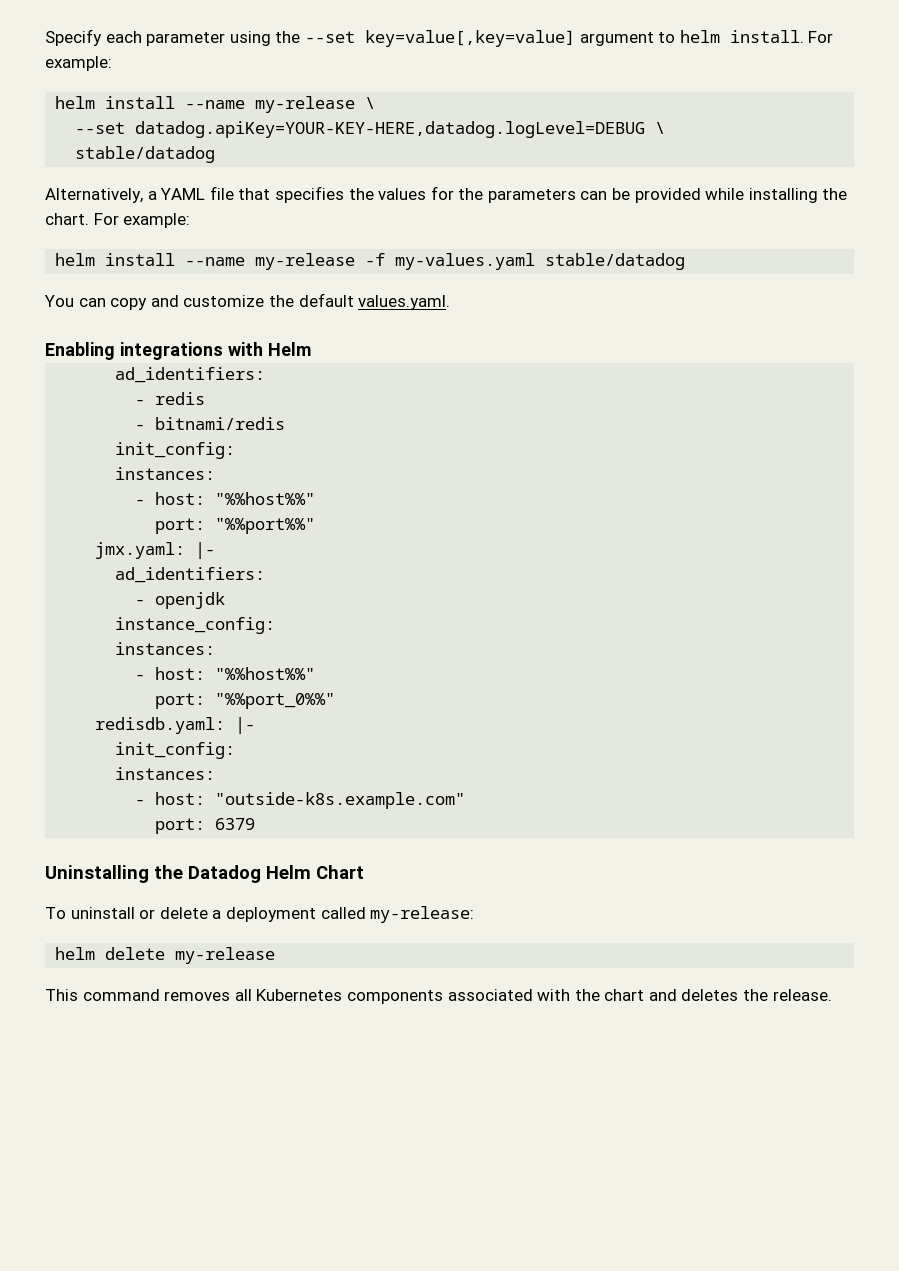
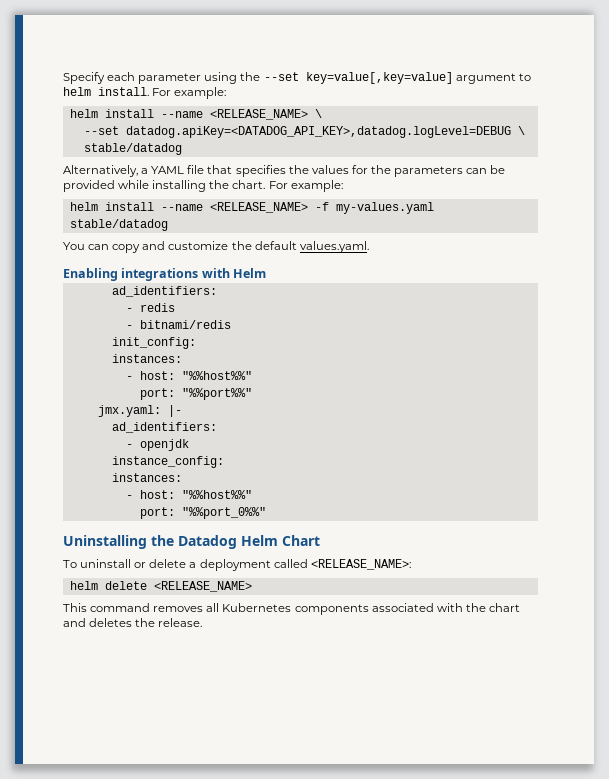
- helm install --name my-release \
+ helm install --name <RELEASE_NAME> \
- --set datadog.apiKey=YOUR-KEY-HERE,datadog.logLevel=DEBUG \
+ --set datadog.apiKey=<DATADOG_API_KEY>,datadog.logLevel=DEBUG \
- helm install --name my-release -f my-values.yaml stable/datadog
+ helm install --name <RELEASE_NAME> -f my-values.yaml stable/datadog
- redisdb.yaml: |-
- init_config:
- instances:
- - host: "outside-k8s.example.com"
- port: 6379
- To uninstall or delete a deployment called my-release:
+ To uninstall or delete a deployment called <RELEASE_NAME>:
- helm delete my-release
+ helm delete <RELEASE_NAME>

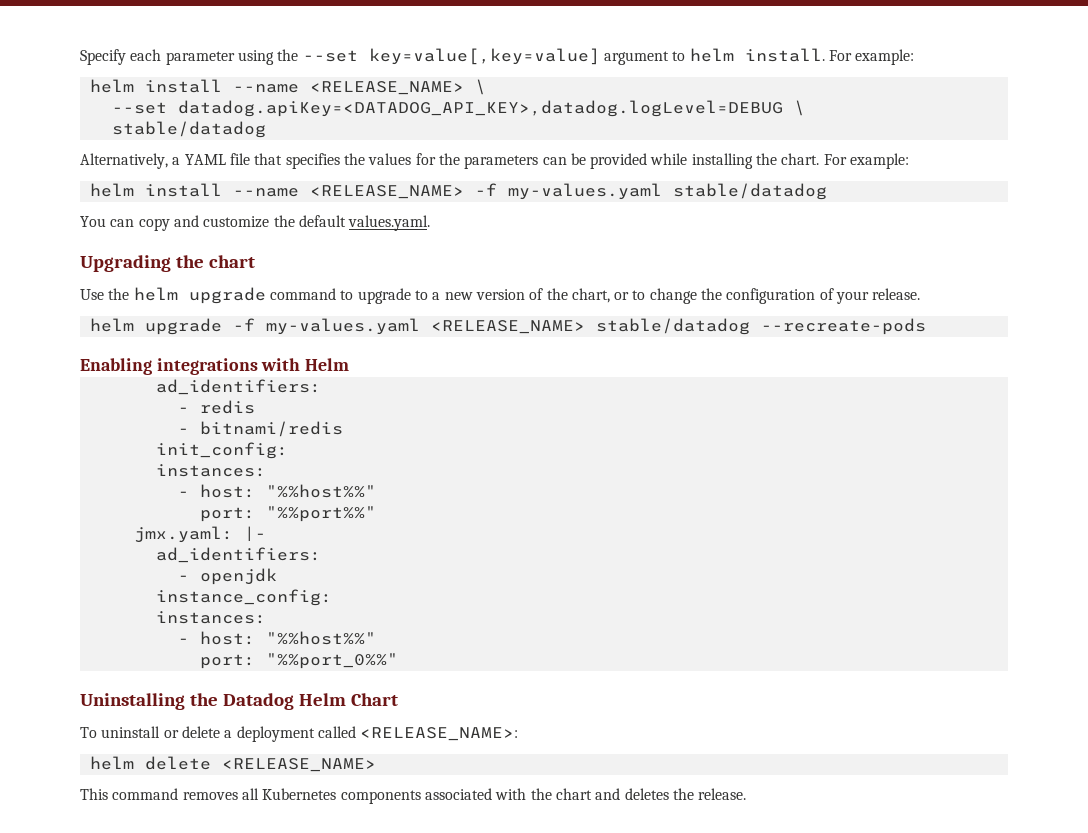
+ Upgrading the chart
+ Use the helm upgrade command to upgrade to a new version of the chart, or to change the configuration of your release.
+ helm upgrade -f my-values.yaml <RELEASE_NAME> stable/datadog --recreate-pods

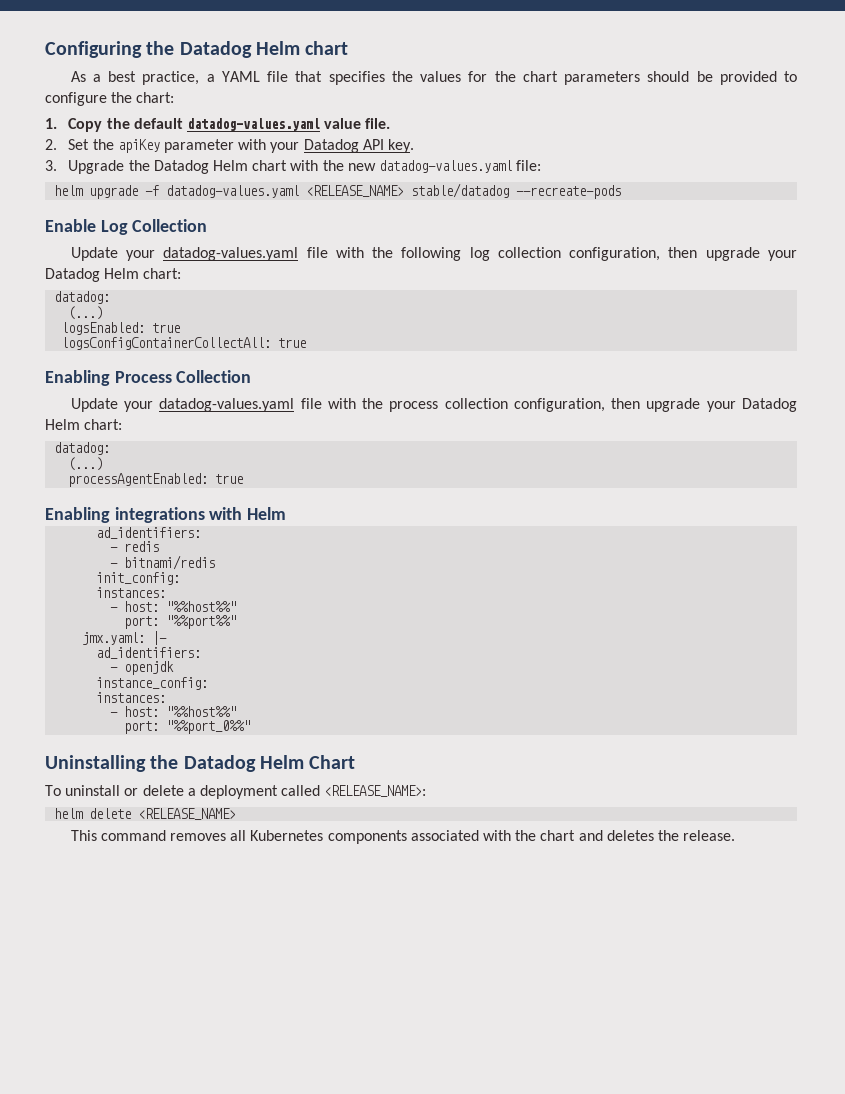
- Specify each parameter using the --set key=value[,key=value] argument to helm install. For example:
- helm install --name <RELEASE_NAME> \
- --set datadog.apiKey=<DATADOG_API_KEY>,datadog.logLevel=DEBUG \
- stable/datadog
- Alternatively, a YAML file that specifies the values for the parameters can be provided while installing the chart. For example:
- helm install --name <RELEASE_NAME> -f my-values.yaml stable/datadog
- You can copy and customize the default values.yaml.
- Upgrading the chart
- Use the helm upgrade command to upgrade to a new version of the chart, or to change the configuration of your release.
+ Configuring the Datadog Helm chart
+ As a best practice, a YAML file that specifies the values for the chart parameters should be provided to configure the chart:
+ 1. Copy the default datadog-values.yaml value file.
+ 2. Set the apiKey parameter with your Datadog API key.
+ 3. Upgrade the Datadog Helm chart with the new datadog-values.yaml file:
- helm upgrade -f my-values.yaml <RELEASE_NAME> stable/datadog --recreate-pods
+ helm upgrade -f datadog-values.yaml <RELEASE_NAME> stable/datadog --recreate-pods
+ Enable Log Collection
+ Update your datadog-values.yaml file with the following log collection configuration, then upgrade your Datadog Helm chart:
+ datadog:
+ (...)
+ logsEnabled: true
+ logsConfigContainerCollectAll: true
+ Enabling Process Collection
+ Update your datadog-values.yaml file with the process collection configuration, then upgrade your Datadog Helm chart:
+ datadog:
+ (...)
+ processAgentEnabled: true

